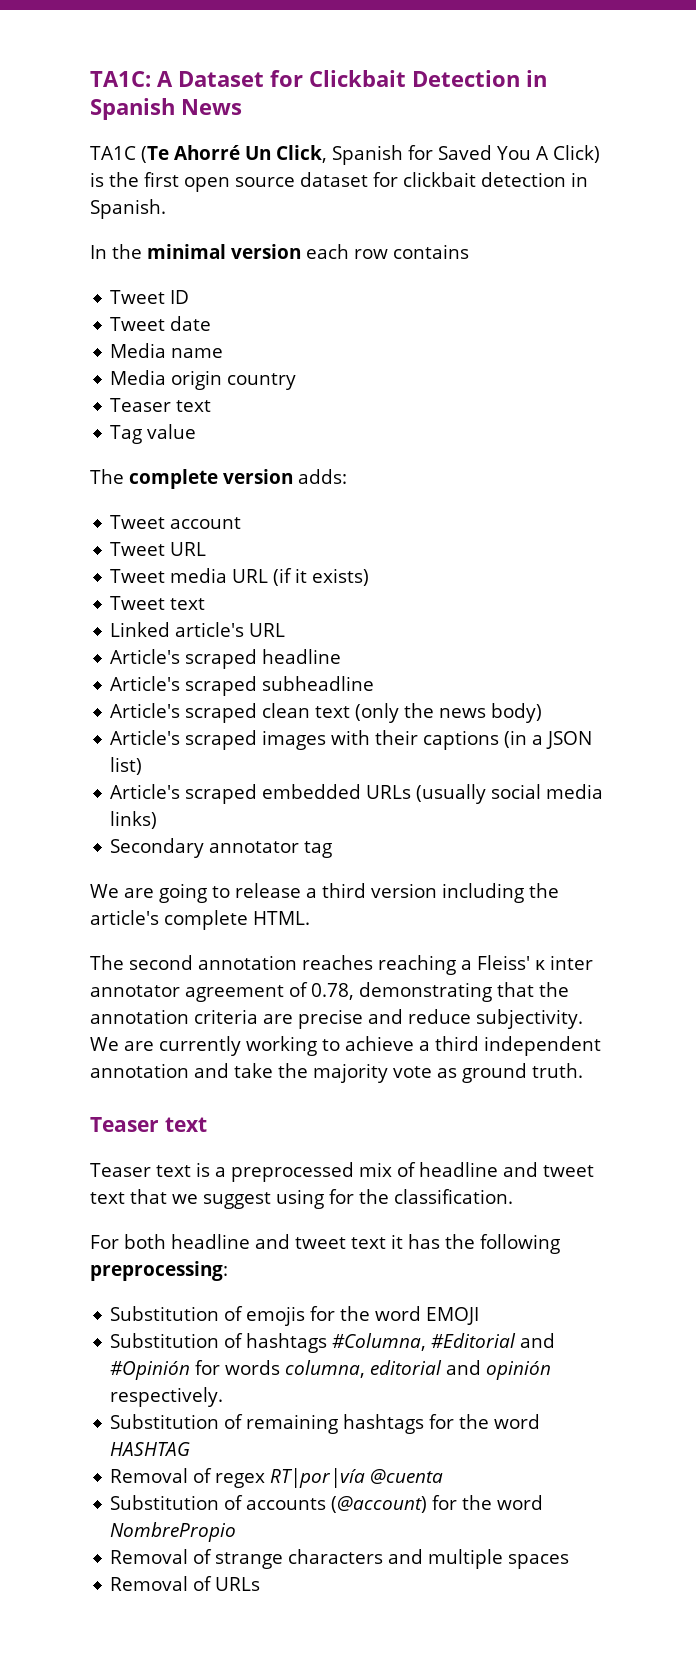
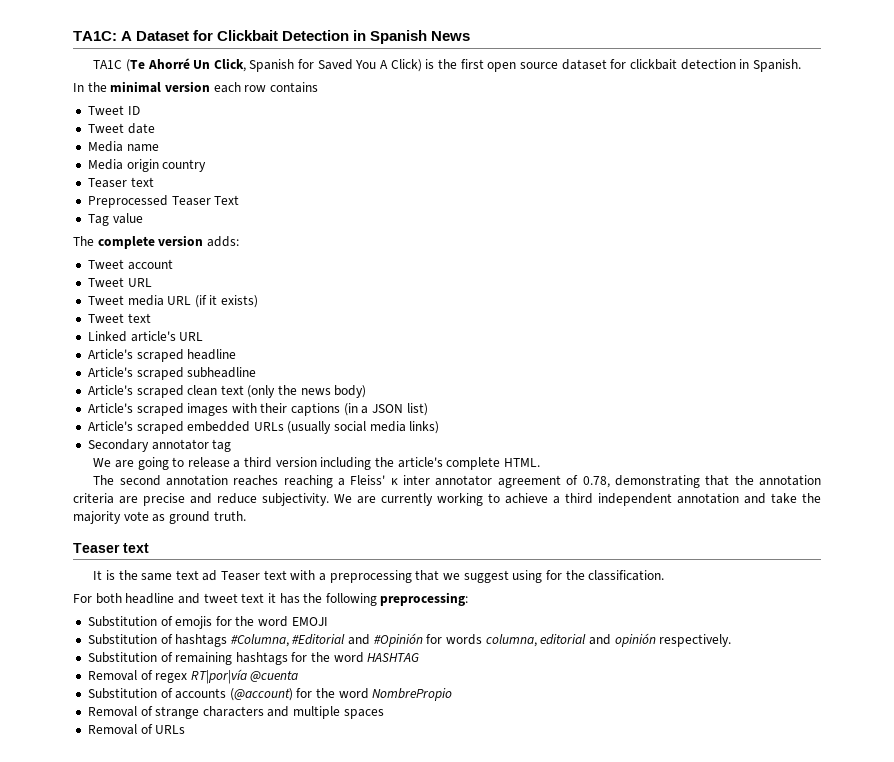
+ Preprocessed Teaser Text
- Teaser text is a preprocessed mix of headline and tweet text that we suggest using for the classification.
+ It is the same text ad Teaser text with a preprocessing that we suggest using for the classification.

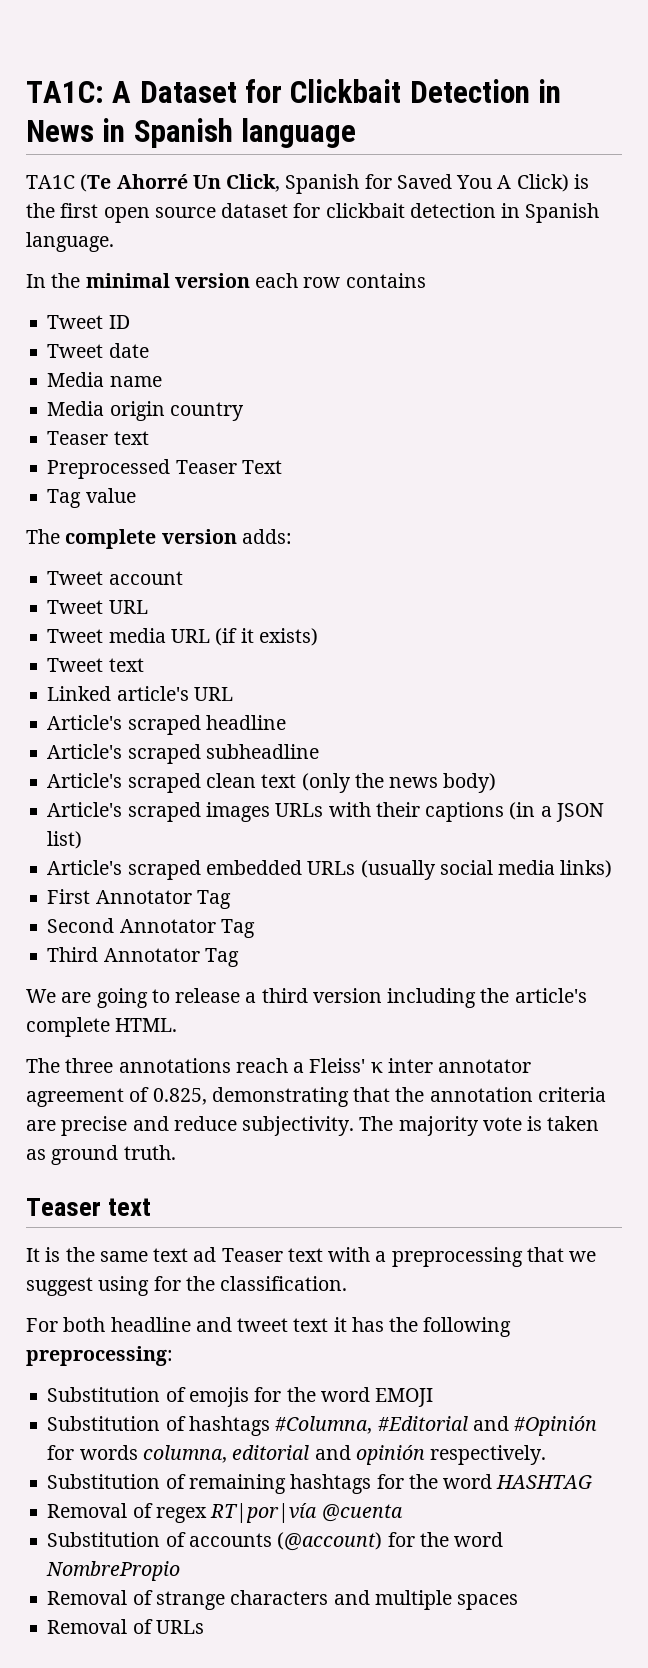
- TA1C: A Dataset for Clickbait Detection in Spanish News
+ TA1C: A Dataset for Clickbait Detection in News in Spanish language
- TA1C (Te Ahorré Un Click, Spanish for Saved You A Click) is the first open source dataset for clickbait detection in Spanish.
+ TA1C (Te Ahorré Un Click, Spanish for Saved You A Click) is the first open source dataset for clickbait detection in Spanish language.
- Article's scraped images with their captions (in a JSON list)
+ Article's scraped images URLs with their captions (in a JSON list)
- Secondary annotator tag
+ First Annotator Tag
+ Second Annotator Tag
+ Third Annotator Tag
- The second annotation reaches reaching a Fleiss' κ inter annotator agreement of 0.78, demonstrating that the annotation criteria are precise and reduce subjectivity.
+ The three annotations reach a Fleiss' κ inter annotator agreement of 0.825, demonstrating that the annotation criteria are precise and reduce subjectivity.
- We are currently working to achieve a third independent annotation and take the majority vote as ground truth.
+ The majority vote is taken as ground truth.

